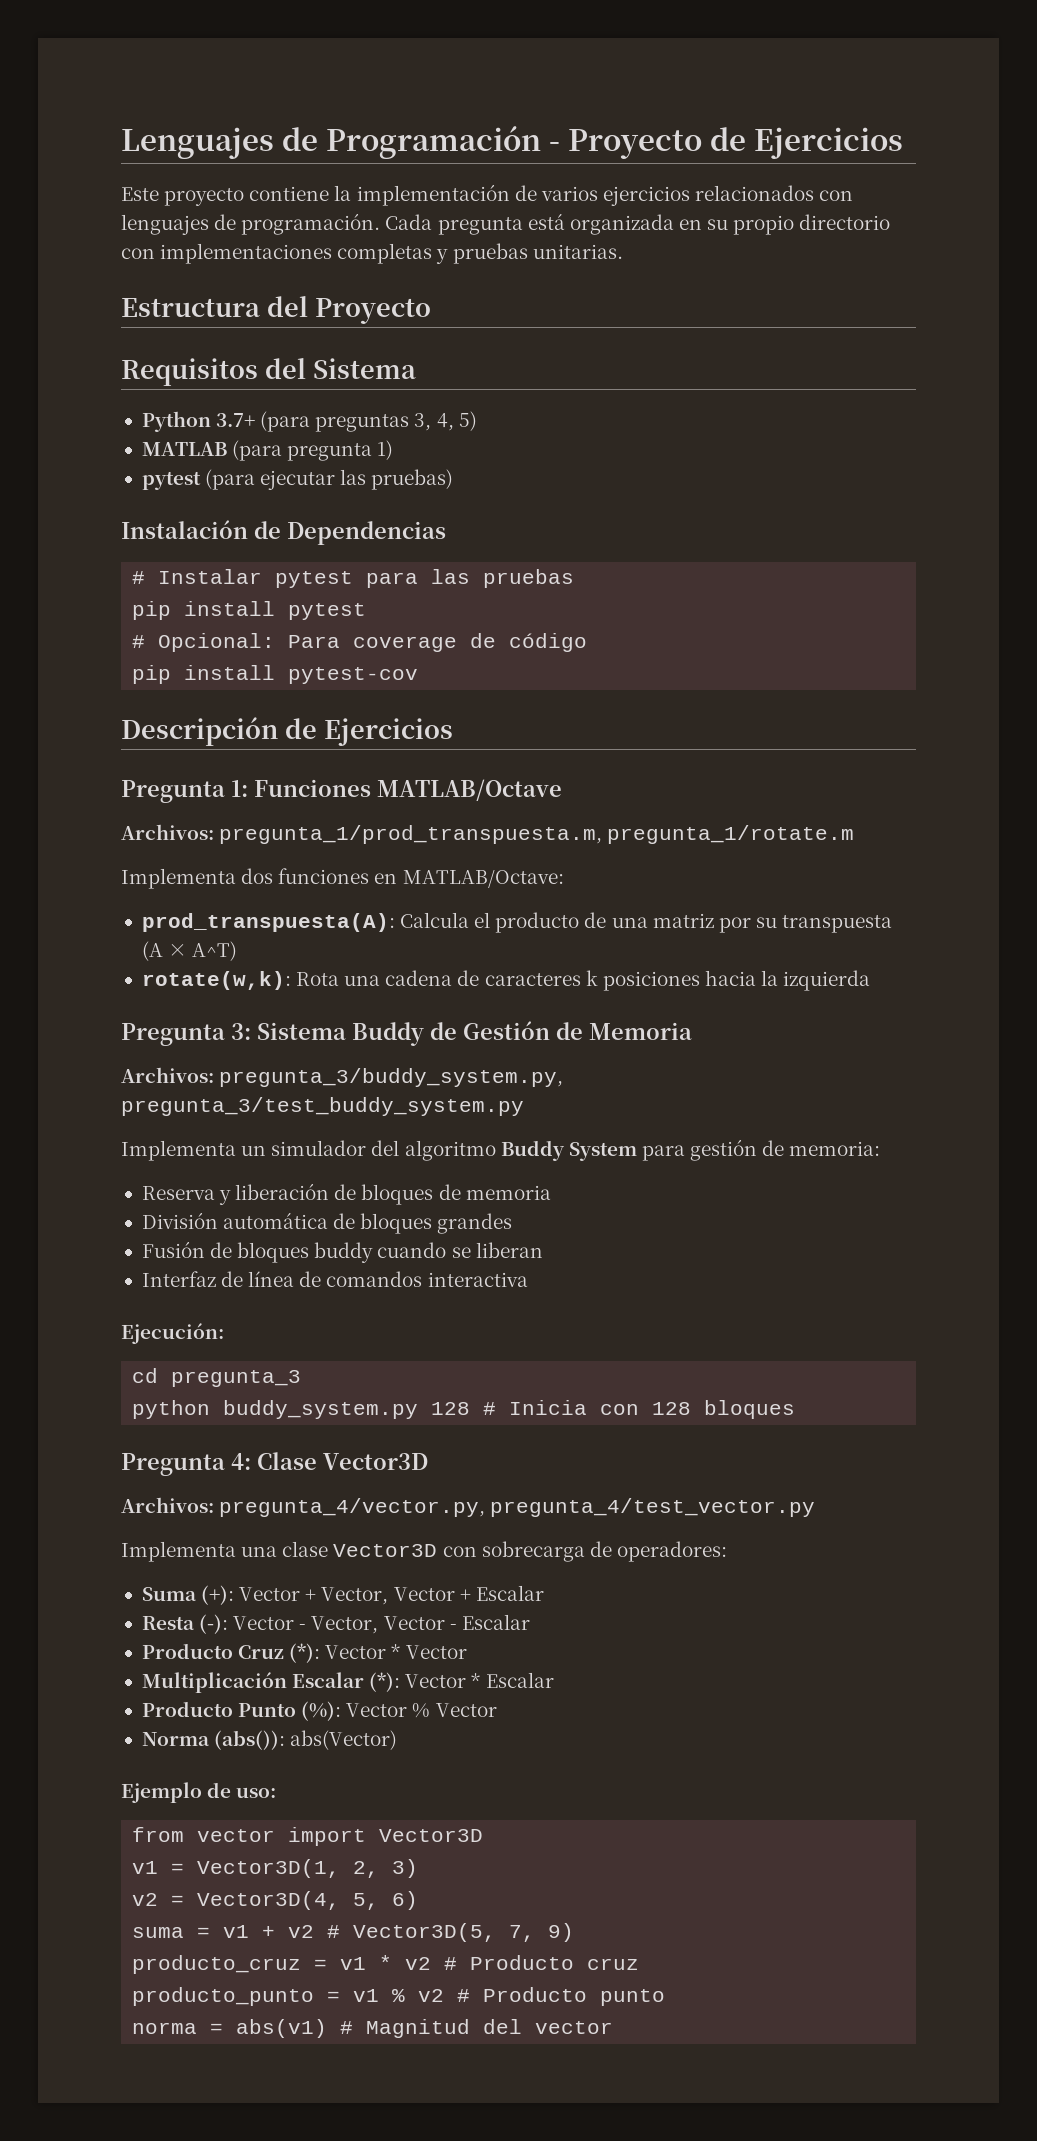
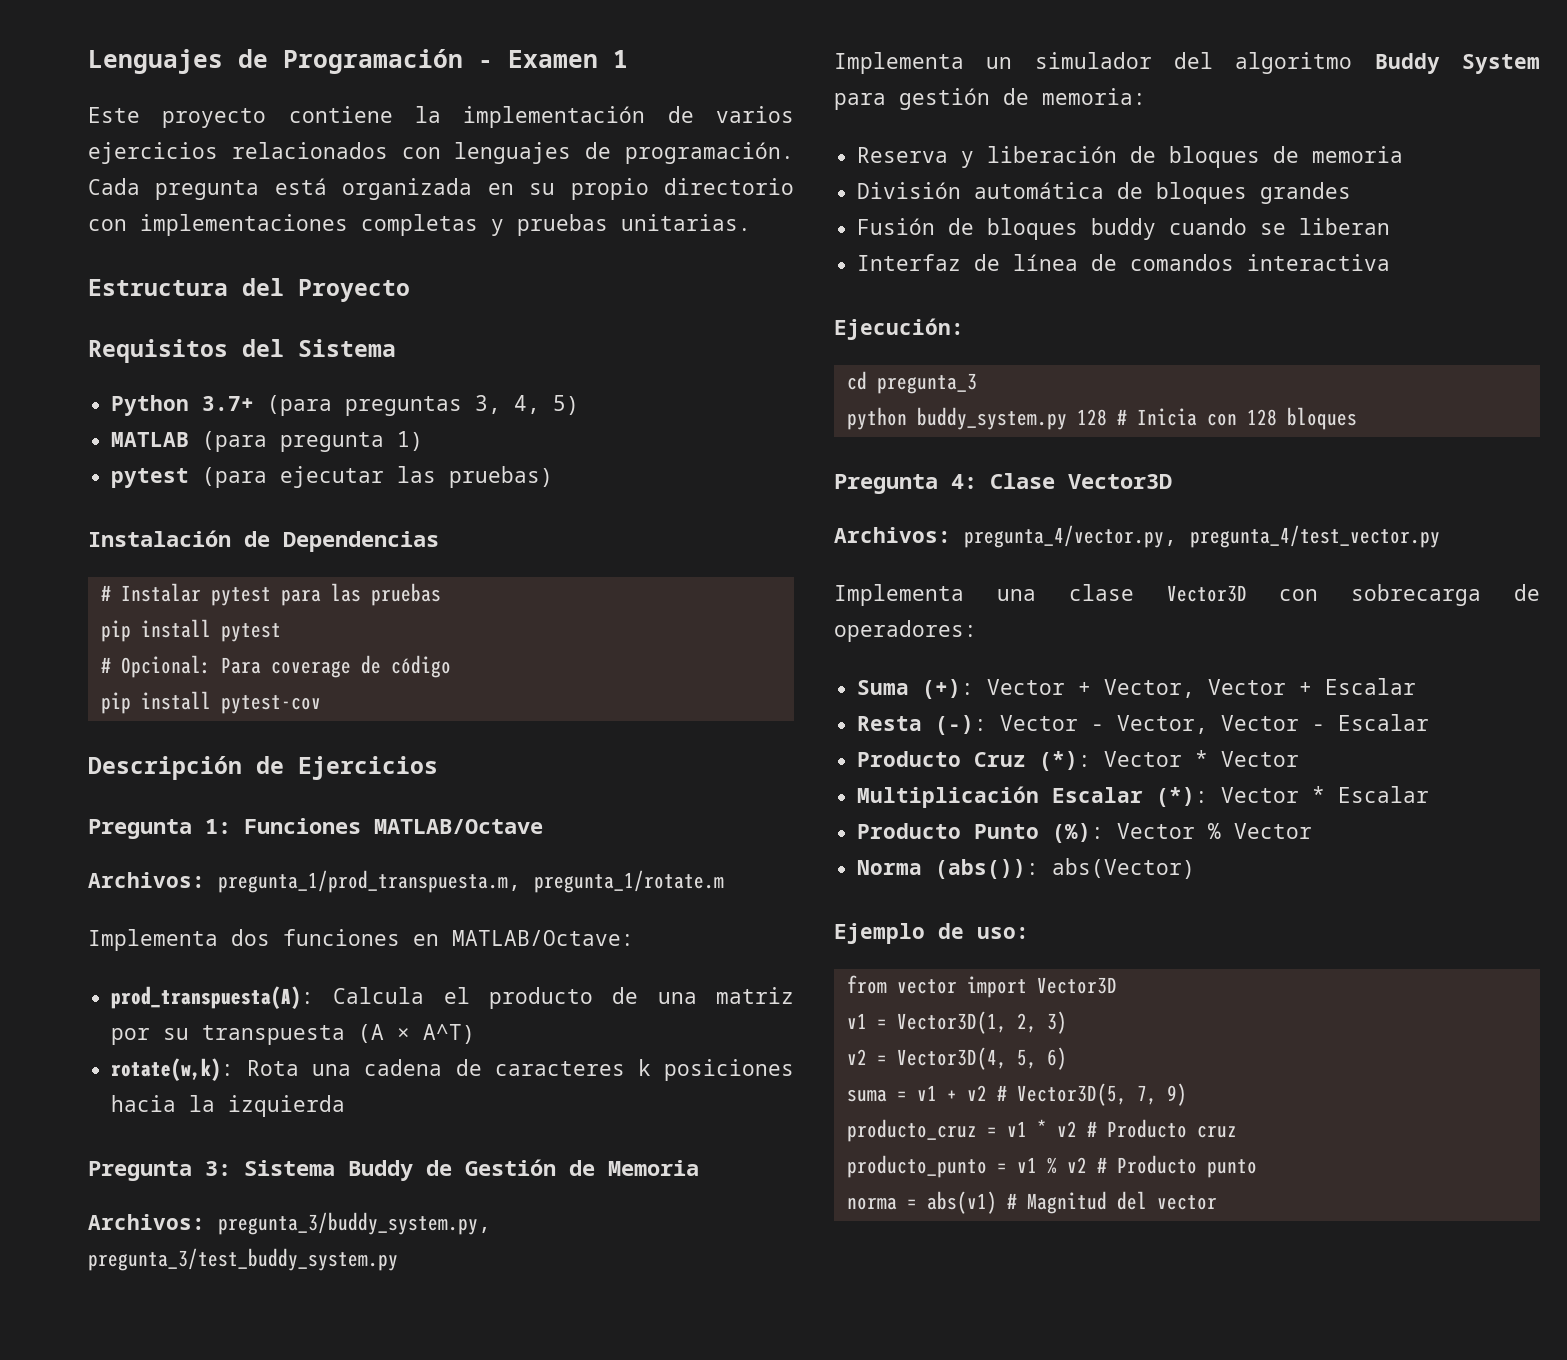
- Lenguajes de Programación - Proyecto de Ejercicios
+ Lenguajes de Programación - Examen 1

